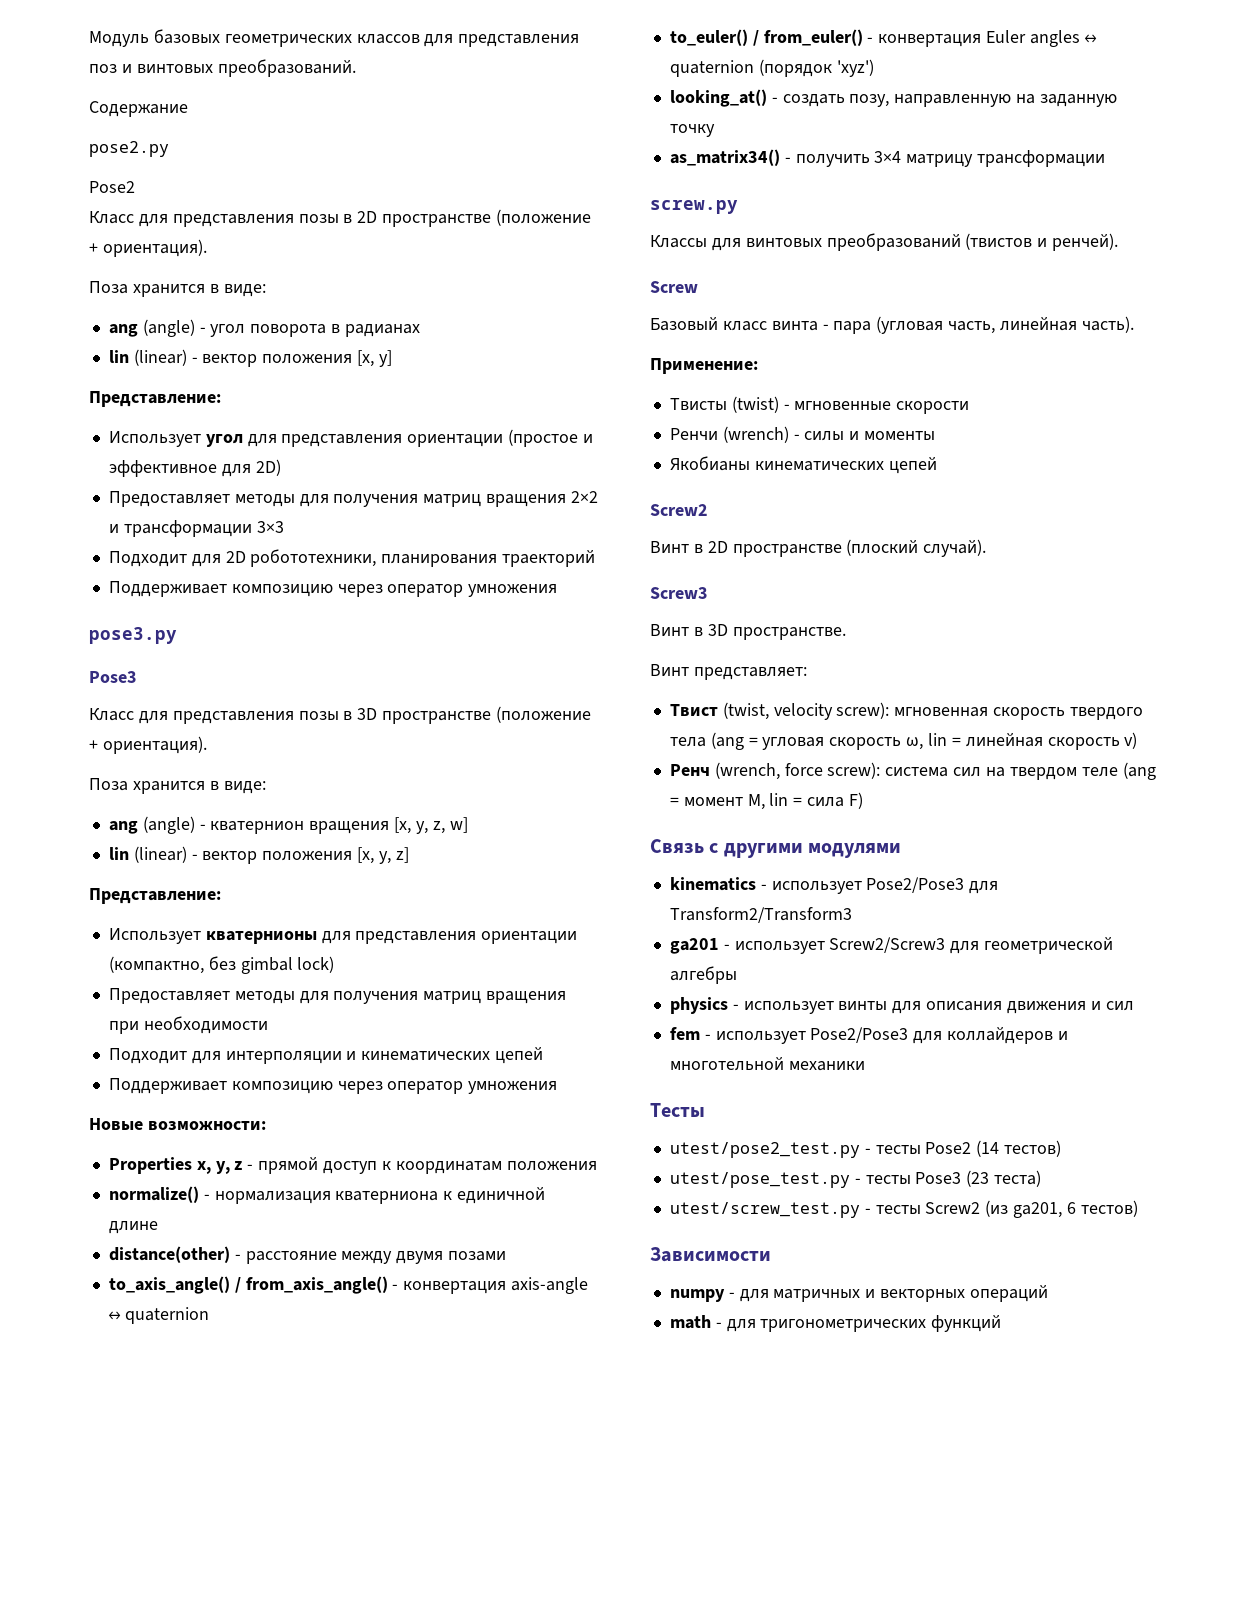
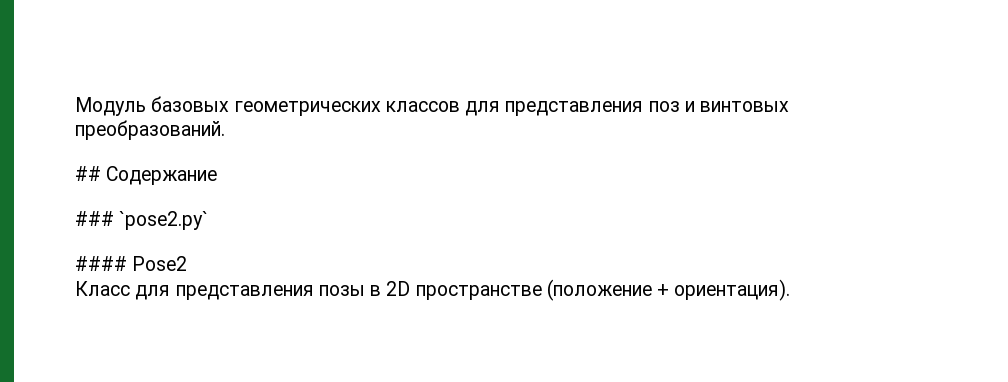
- Содержание
+ ## Содержание
- pose2.py
- Pose2
+ ### `pose2.py`
+ #### Pose2
  Класс для представления позы в 2D пространстве (положение + ориентация).
- Поза хранится в виде:
- ang (angle) - угол поворота в радианах
- lin (linear) - вектор положения [x, y]
- Представление:
- Использует угол для представления ориентации (простое и эффективное для 2D)
- Предоставляет методы для получения матриц вращения 2×2 и трансформации 3×3
- Подходит для 2D робототехники, планирования траекторий
- Поддерживает композицию через оператор умножения
- pose3.py
- Pose3
- Класс для представления позы в 3D пространстве (положение + ориентация).
- Поза хранится в виде:
- ang (angle) - кватернион вращения [x, y, z, w]
- lin (linear) - вектор положения [x, y, z]
- Представление:
- Использует кватернионы для представления ориентации (компактно, без gimbal lock)
- Предоставляет методы для получения матриц вращения при необходимости
- Подходит для интерполяции и кинематических цепей
- Поддерживает композицию через оператор умножения
- Новые возможности:
- Properties x, y, z - прямой доступ к координатам положения
- normalize() - нормализация кватерниона к единичной длине
- distance(other) - расстояние между двумя позами
- to_axis_angle() / from_axis_angle() - конвертация axis-angle ↔ quaternion
- to_euler() / from_euler() - конвертация Euler angles ↔ quaternion (порядок 'xyz')
- looking_at() - создать позу, направленную на заданную точку
- as_matrix34() - получить 3×4 матрицу трансформации
- screw.py
- Классы для винтовых преобразований (твистов и ренчей).
- Screw
- Базовый класс винта - пара (угловая часть, линейная часть).
- Применение:
- Твисты (twist) - мгновенные скорости
- Ренчи (wrench) - силы и моменты
- Якобианы кинематических цепей
- Screw2
- Винт в 2D пространстве (плоский случай).
- Screw3
- Винт в 3D пространстве.
- Винт представляет:
- Твист (twist, velocity screw): мгновенная скорость твердого тела (ang = угловая скорость ω, lin = линейная скорость v)
- Ренч (wrench, force screw): система сил на твердом теле (ang = момент M, lin = сила F)
- Связь с другими модулями
- kinematics - использует Pose2/Pose3 для Transform2/Transform3
- ga201 - использует Screw2/Screw3 для геометрической алгебры
- physics - использует винты для описания движения и сил
- fem - использует Pose2/Pose3 для коллайдеров и многотельной механики
- Тесты
- utest/pose2_test.py - тесты Pose2 (14 тестов)
- utest/pose_test.py - тесты Pose3 (23 теста)
- utest/screw_test.py - тесты Screw2 (из ga201, 6 тестов)
- Зависимости
- numpy - для матричных и векторных операций
- math - для тригонометрических функций

